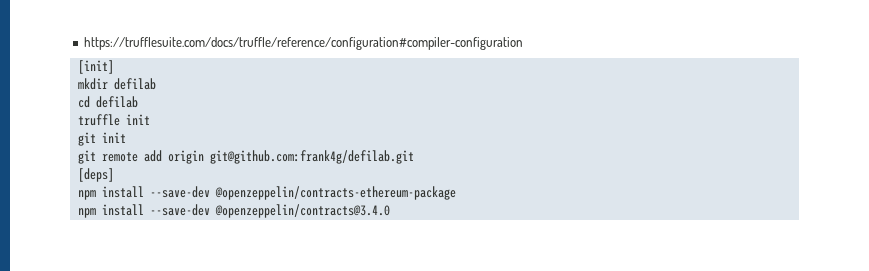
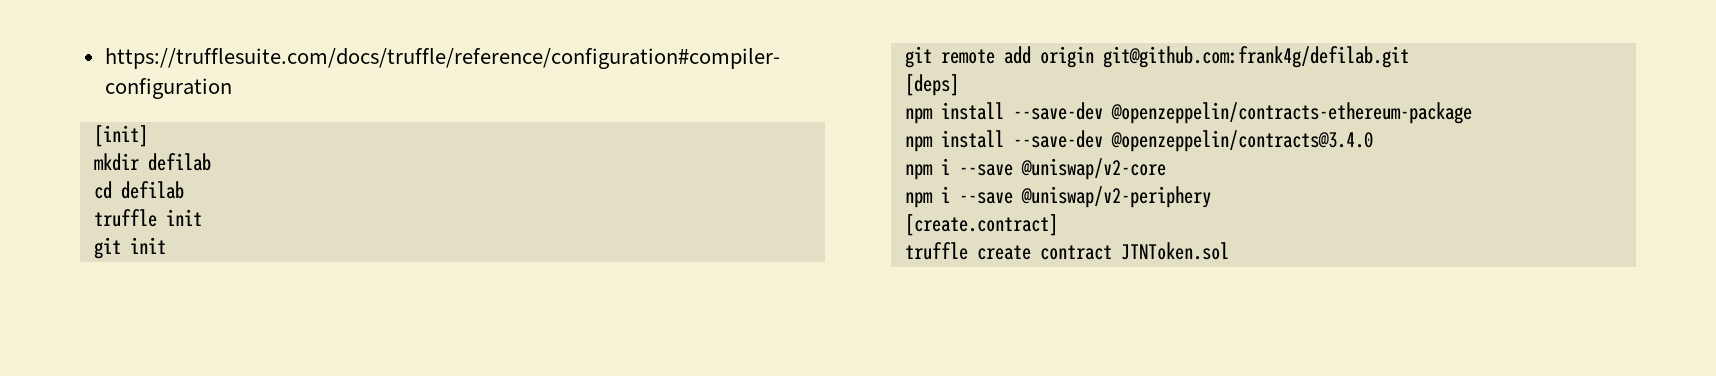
+ npm i --save @uniswap/v2-core
+ npm i --save @uniswap/v2-periphery
+ [create.contract]
+ truffle create contract JTNToken.sol

